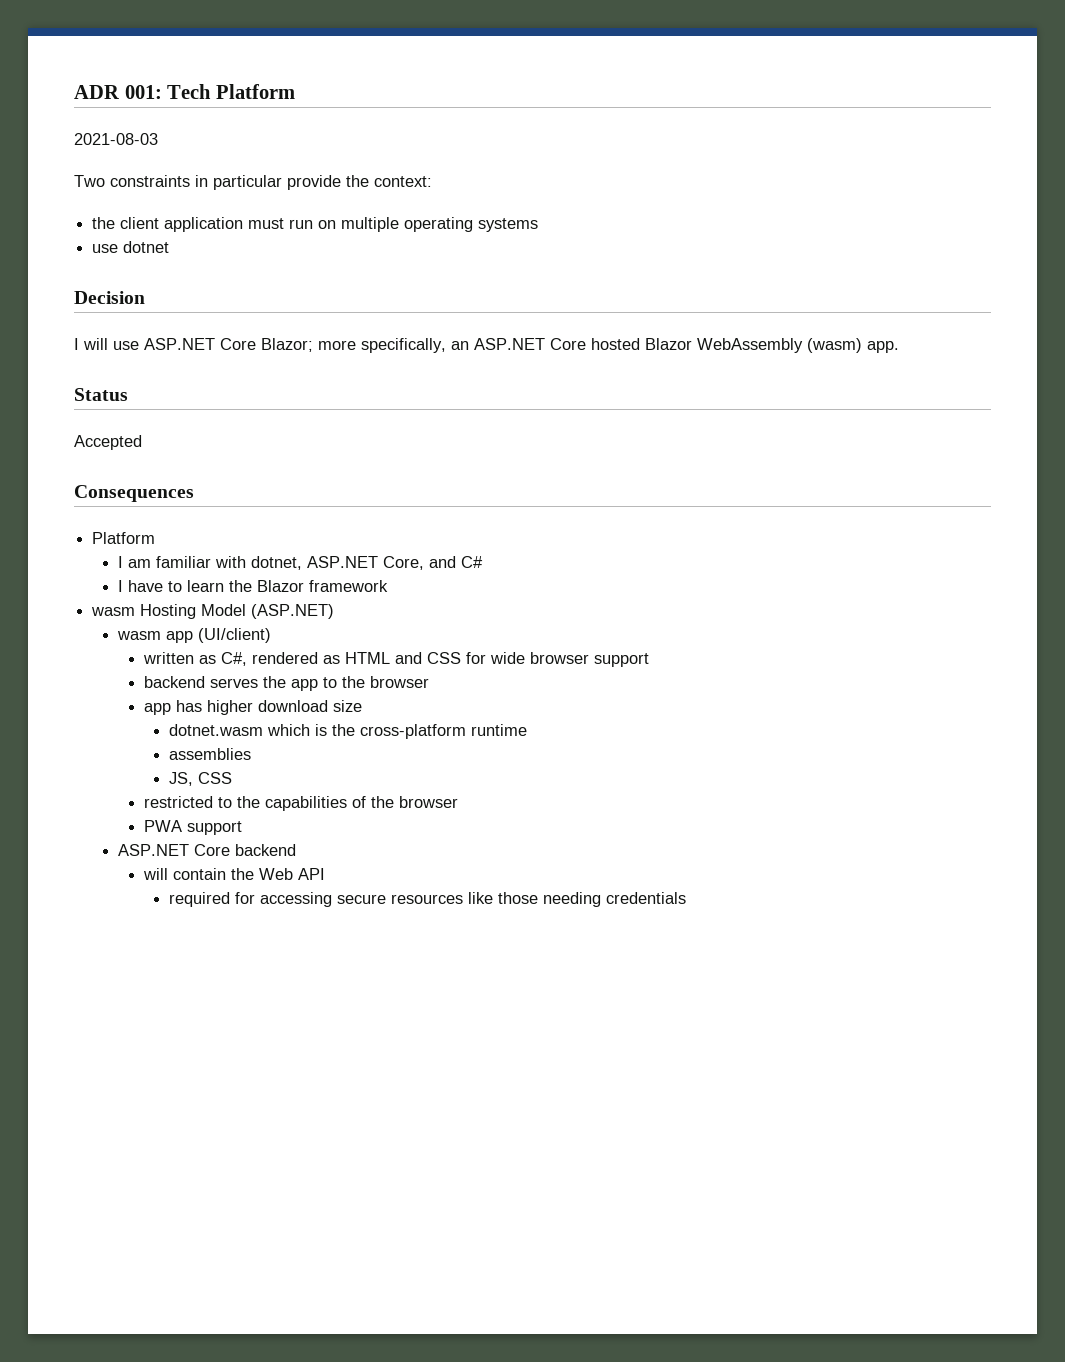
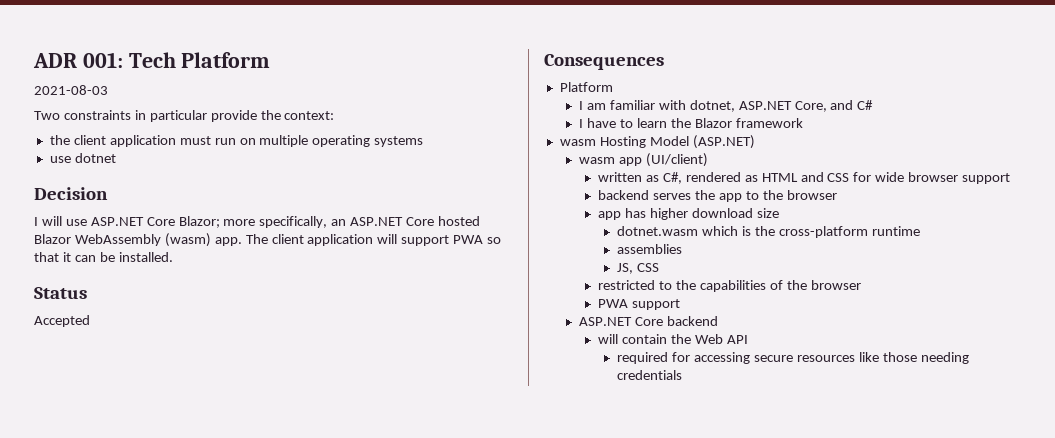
+ The client application will support PWA so that it can be installed.

